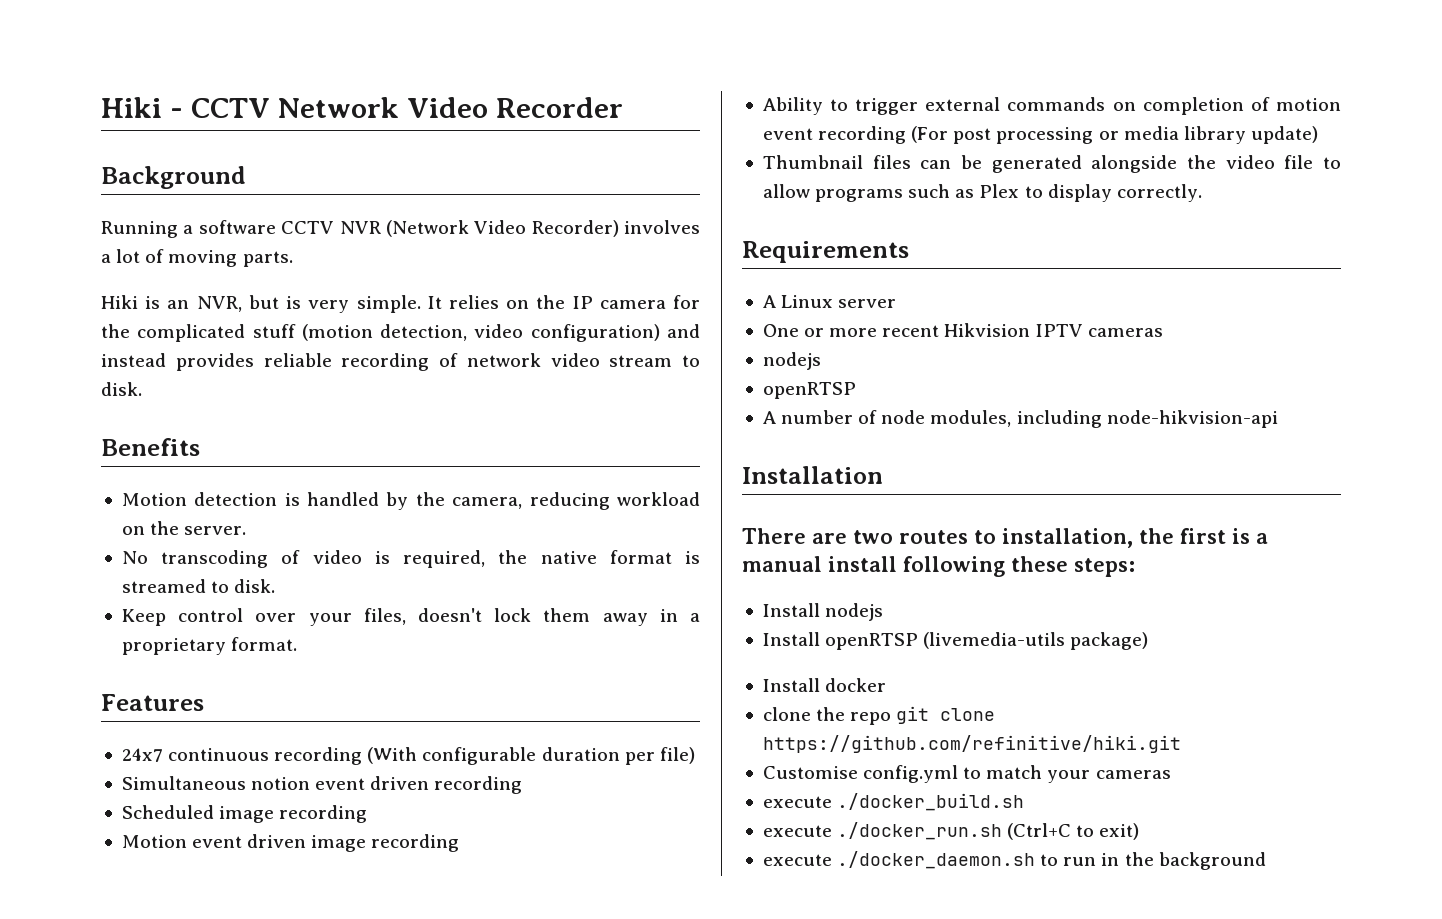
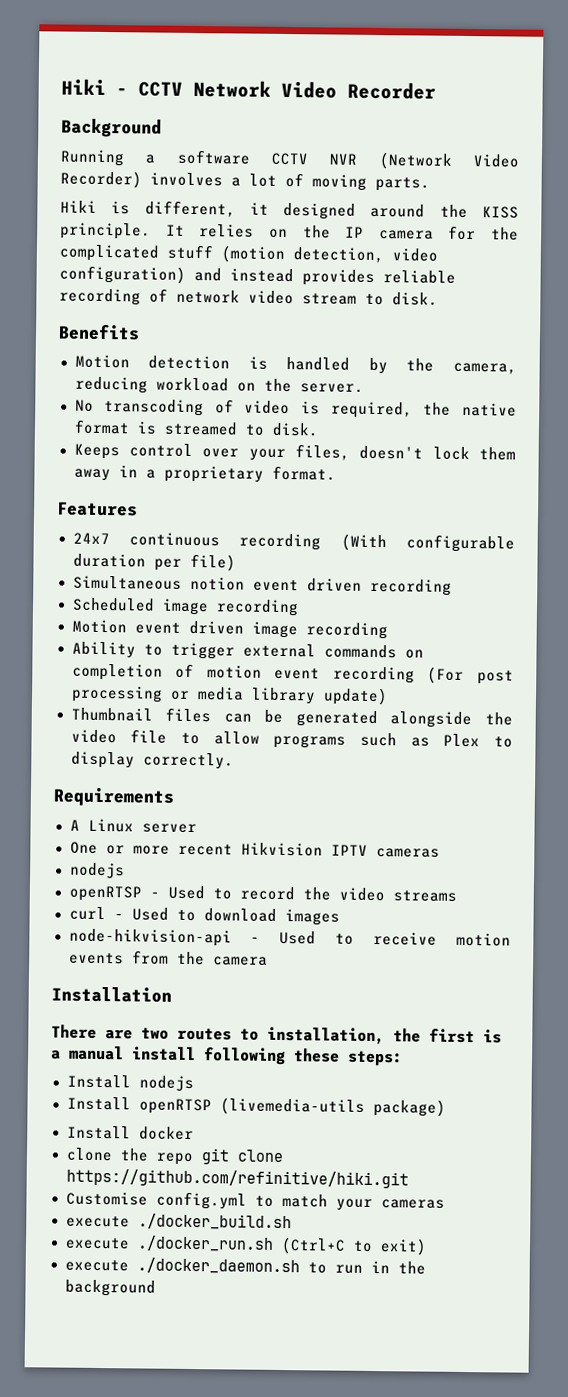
- Hiki is an NVR, but is very simple.
+ Hiki is different, it designed around the KISS principle.
- Keep control over your files, doesn't lock them away in a proprietary format.
+ Keeps control over your files, doesn't lock them away in a proprietary format.
  One or more recent Hikvision IPTV cameras
  nodejs
- openRTSP
- A number of node modules, including node-hikvision-api
+ openRTSP - Used to record the video streams
+ curl - Used to download images
+ node-hikvision-api - Used to receive motion events from the camera

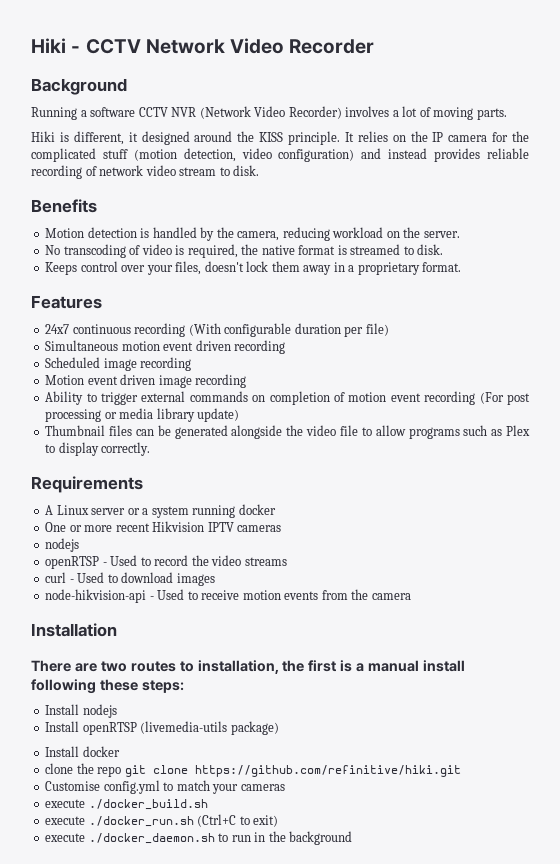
- Simultaneous notion event driven recording
+ Simultaneous motion event driven recording
- A Linux server
+ A Linux server or a system running docker

